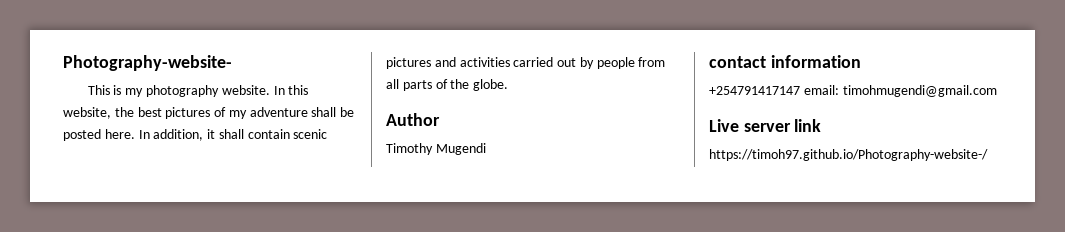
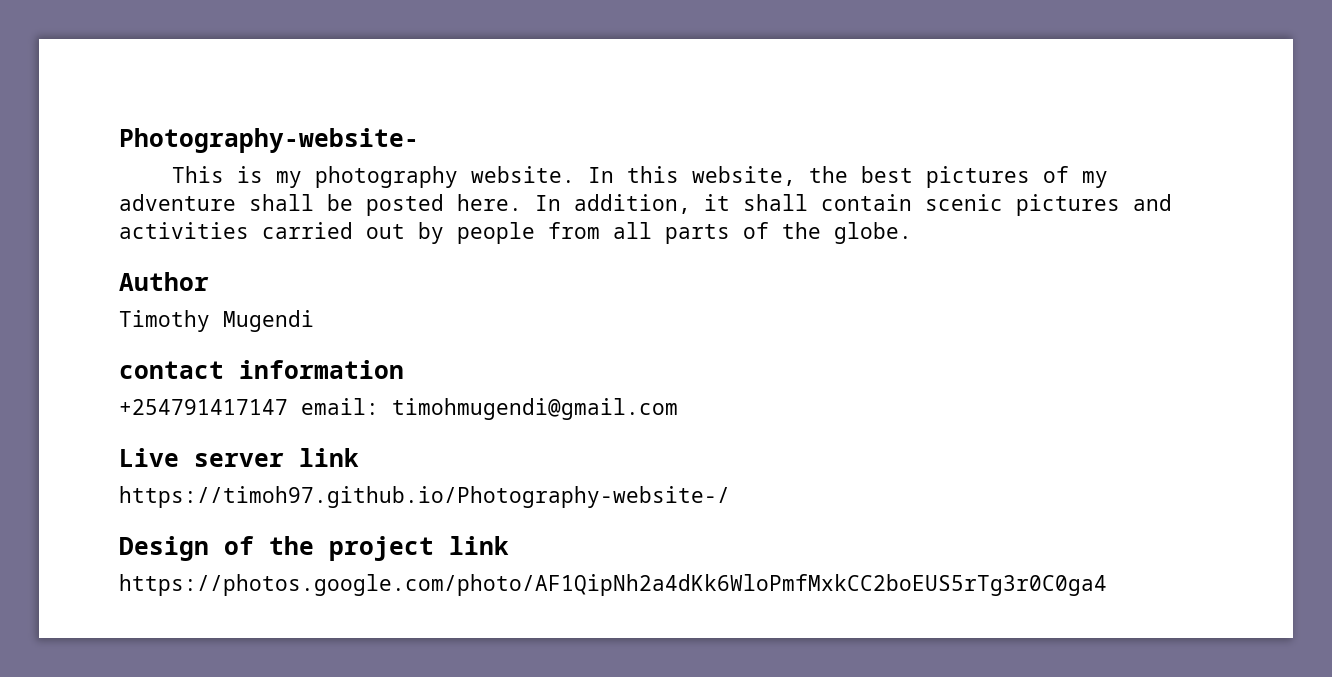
+ Design of the project link
+ https://photos.google.com/photo/AF1QipNh2a4dKk6WloPmfMxkCC2boEUS5rTg3r0C0ga4

